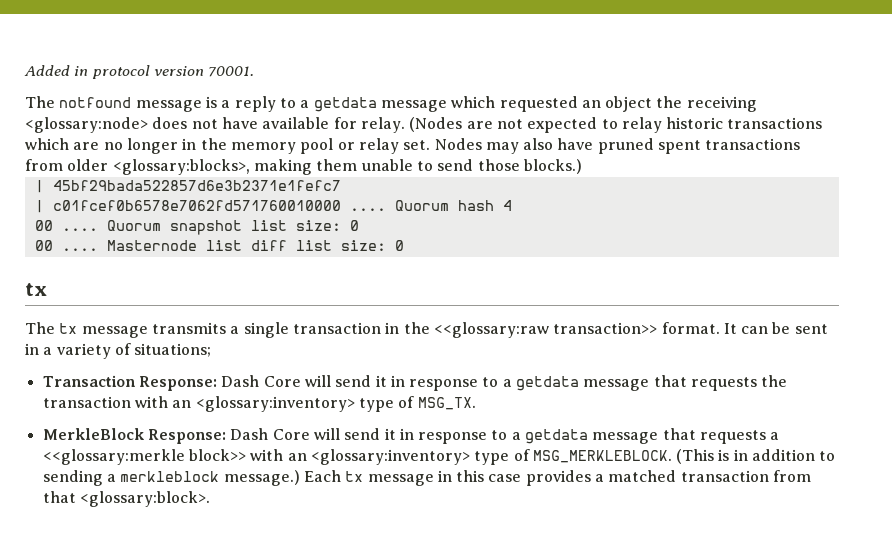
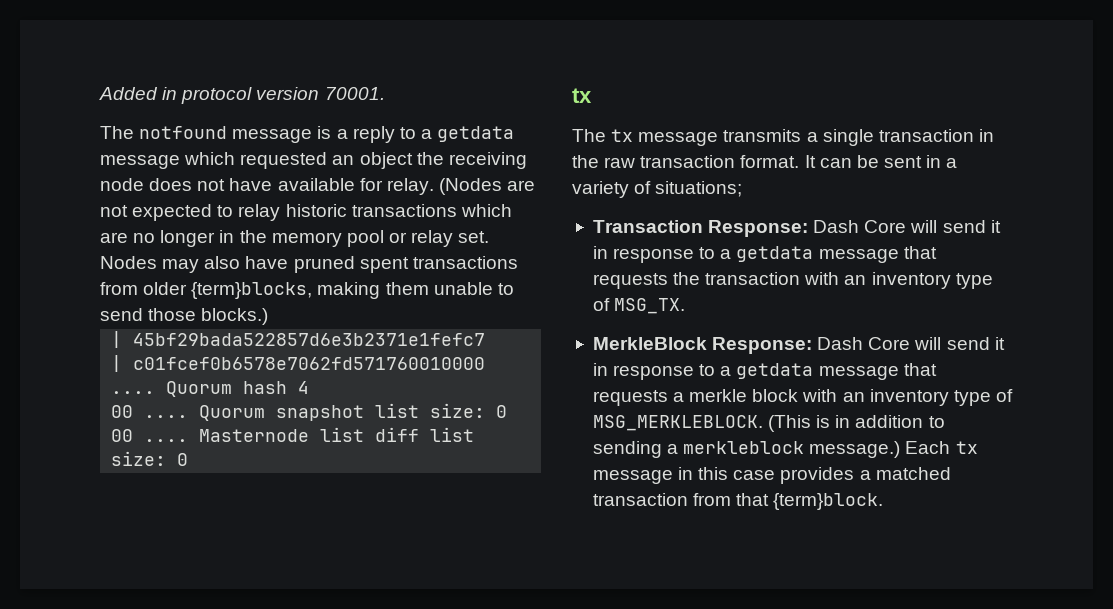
- The notfound message is a reply to a getdata message which requested an object the receiving <glossary:node> does not have available for relay.
+ The notfound message is a reply to a getdata message which requested an object the receiving node does not have available for relay.
- Nodes may also have pruned spent transactions from older <glossary:blocks>, making them unable to send those blocks.)
+ Nodes may also have pruned spent transactions from older {term}blocks, making them unable to send those blocks.)
- The tx message transmits a single transaction in the <<glossary:raw transaction>> format.
+ The tx message transmits a single transaction in the raw transaction format.
- Transaction Response: Dash Core will send it in response to a getdata message that requests the transaction with an <glossary:inventory> type of MSG_TX.
+ Transaction Response: Dash Core will send it in response to a getdata message that requests the transaction with an inventory type of MSG_TX.
- MerkleBlock Response: Dash Core will send it in response to a getdata message that requests a <<glossary:merkle block>> with an <glossary:inventory> type of MSG_MERKLEBLOCK.
+ MerkleBlock Response: Dash Core will send it in response to a getdata message that requests a merkle block with an inventory type of MSG_MERKLEBLOCK.
- Each tx message in this case provides a matched transaction from that <glossary:block>.
+ Each tx message in this case provides a matched transaction from that {term}block.

